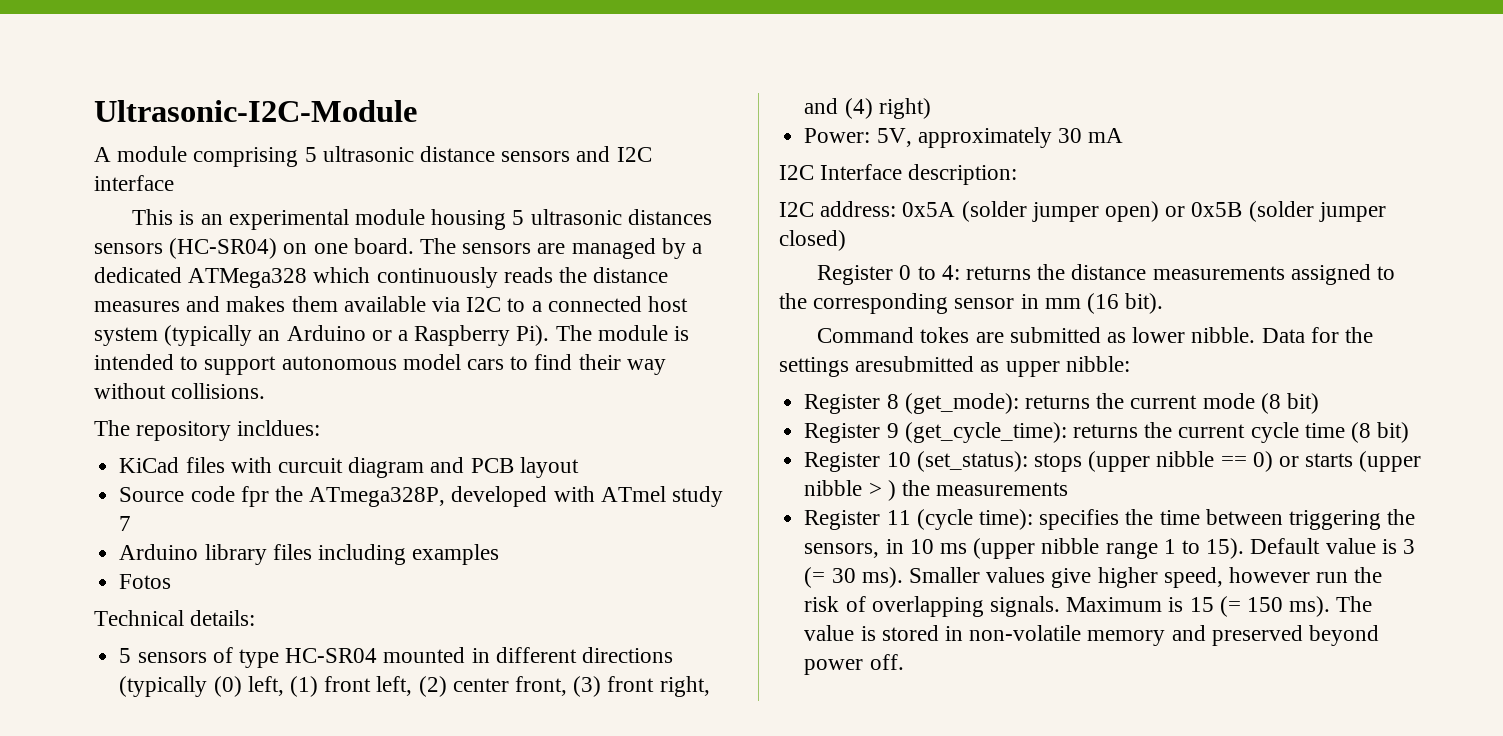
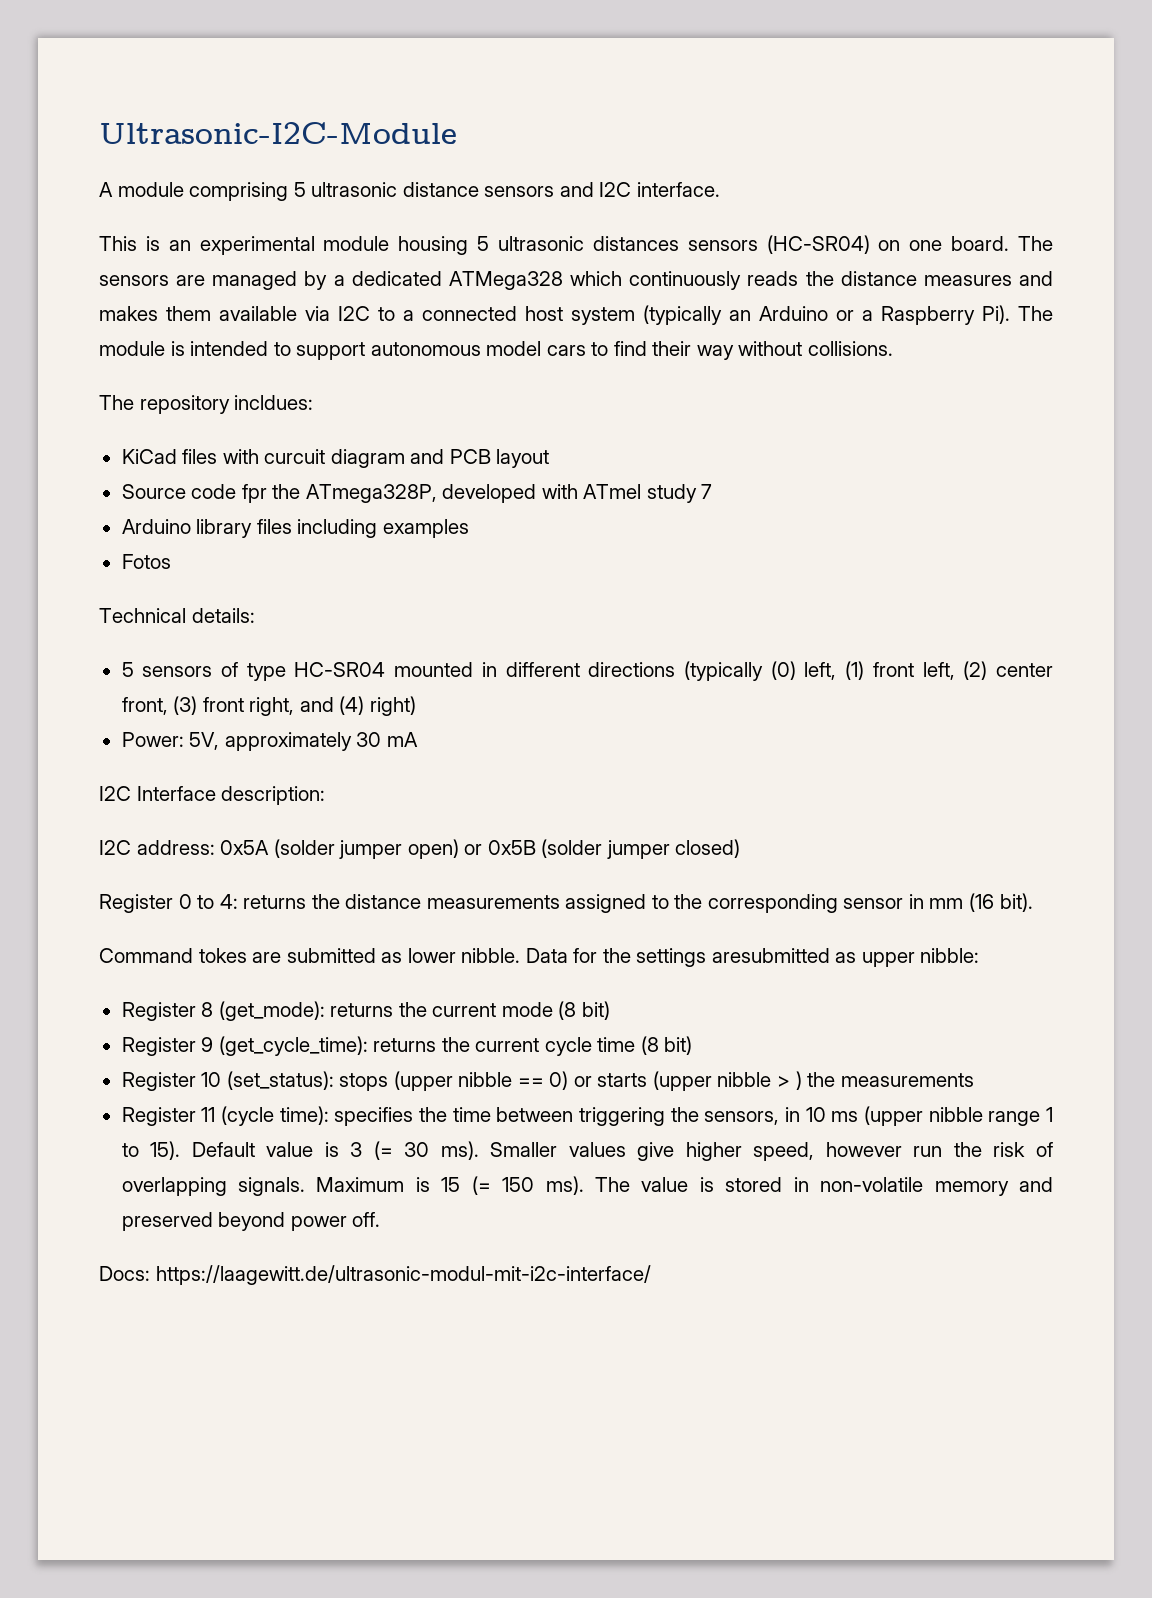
- A module comprising 5 ultrasonic distance sensors and I2C interface
+ A module comprising 5 ultrasonic distance sensors and I2C interface.
+ Docs: https://laagewitt.de/ultrasonic-modul-mit-i2c-interface/

